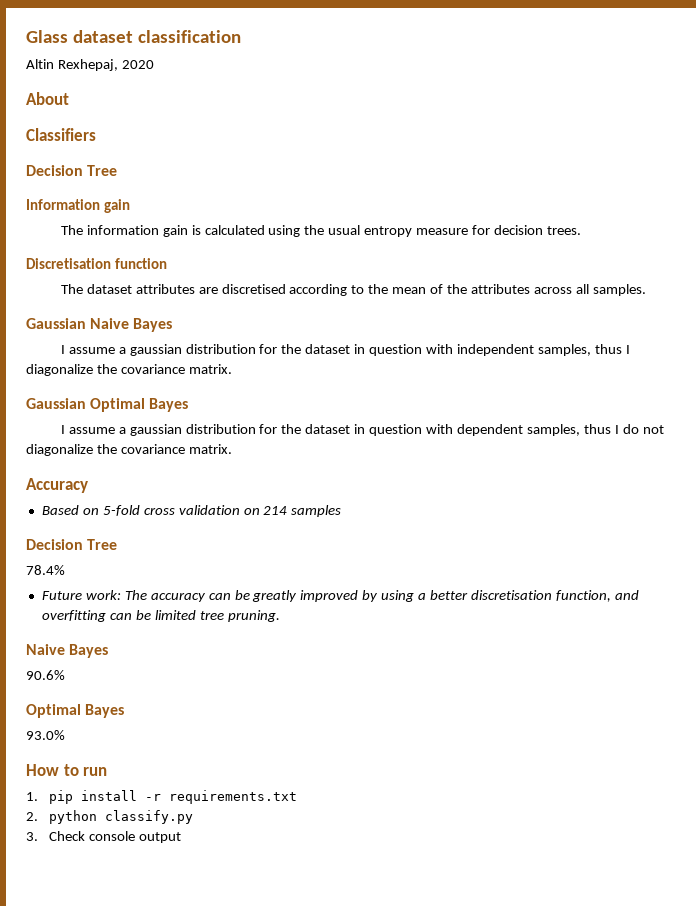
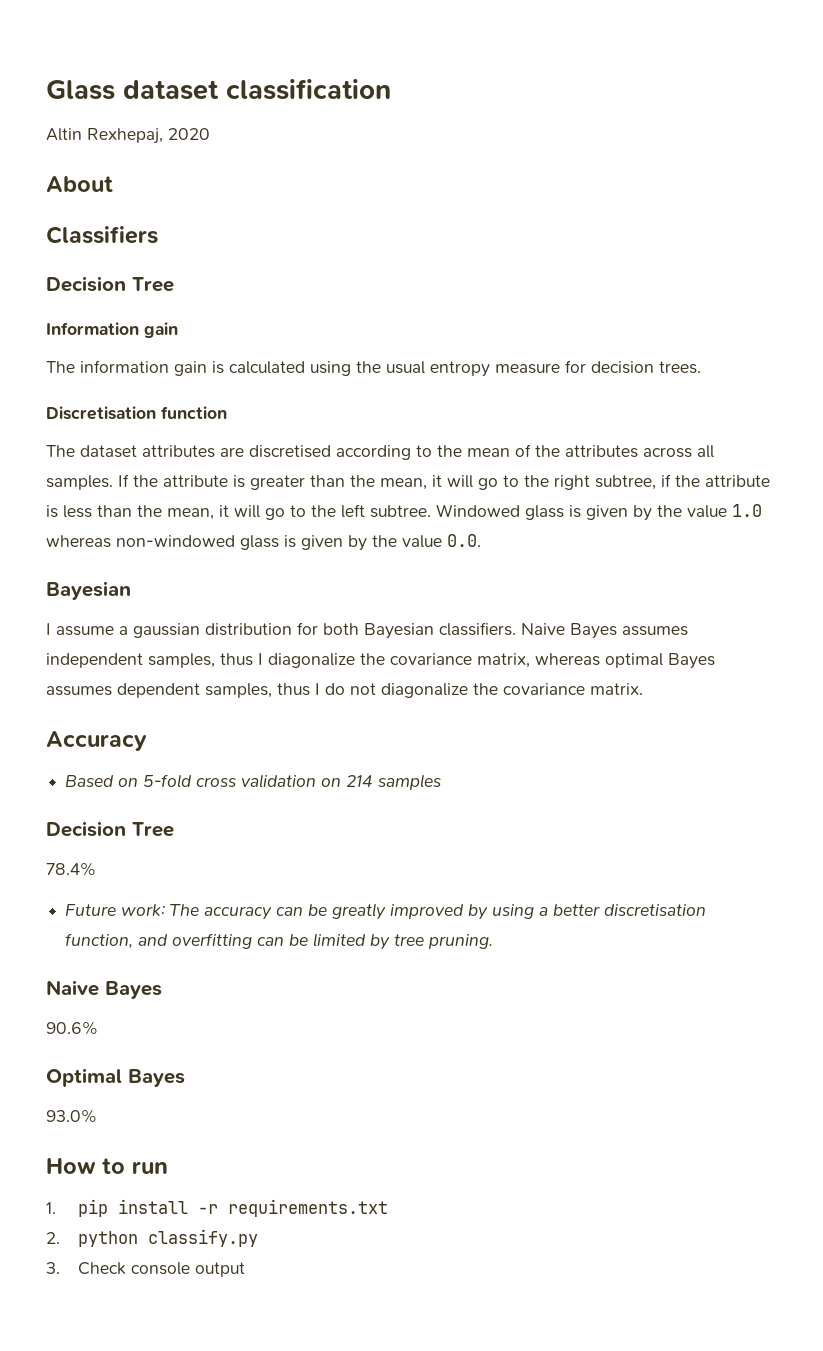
- The dataset attributes are discretised according to the mean of the attributes across all samples.
- Gaussian Naive Bayes
- I assume a gaussian distribution for the dataset in question with independent samples, thus I diagonalize the covariance matrix.
- Gaussian Optimal Bayes
- I assume a gaussian distribution for the dataset in question with dependent samples, thus I do not diagonalize the covariance matrix.
+ The dataset attributes are discretised according to the mean of the attributes across all samples. If the attribute is greater than the mean, it will go to the right subtree, if the attribute is less than the mean, it will go to the left subtree. Windowed glass is given by the value 1.0 whereas non-windowed glass is given by the value 0.0.
+ Bayesian
+ I assume a gaussian distribution for both Bayesian classifiers. Naive Bayes assumes independent samples, thus I diagonalize the covariance matrix, whereas optimal Bayes assumes dependent samples, thus I do not diagonalize the covariance matrix.
- Future work: The accuracy can be greatly improved by using a better discretisation function, and overfitting can be limited tree pruning.
+ Future work: The accuracy can be greatly improved by using a better discretisation function, and overfitting can be limited by tree pruning.

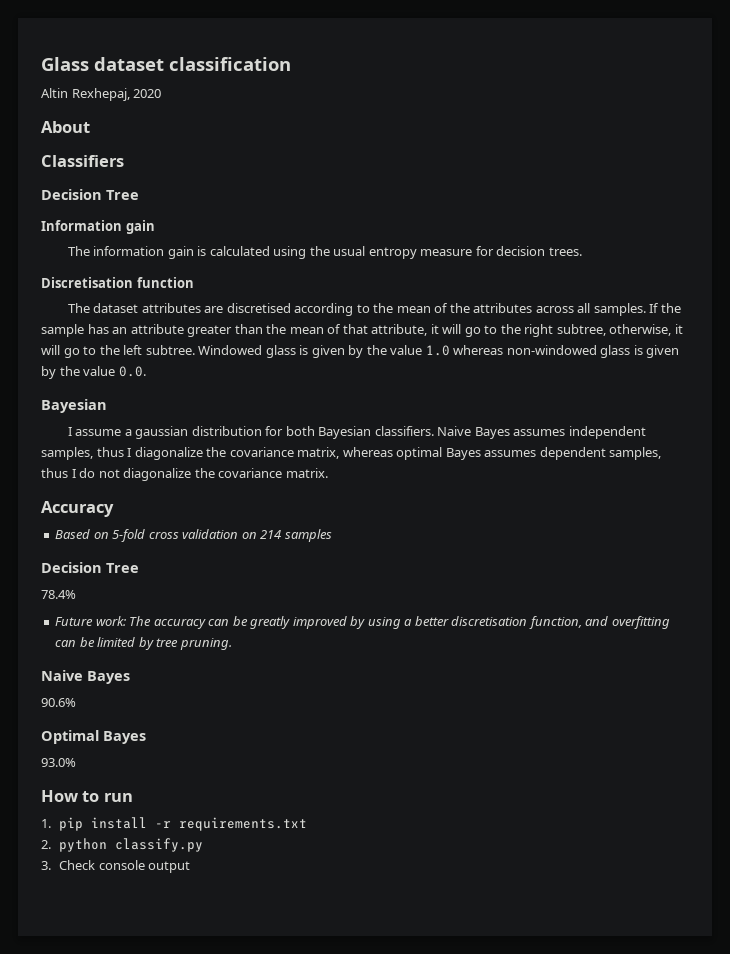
- If the attribute is greater than the mean, it will go to the right subtree, if the attribute is less than the mean, it will go to the left subtree.
+ If the sample has an attribute greater than the mean of that attribute, it will go to the right subtree, otherwise, it will go to the left subtree.

